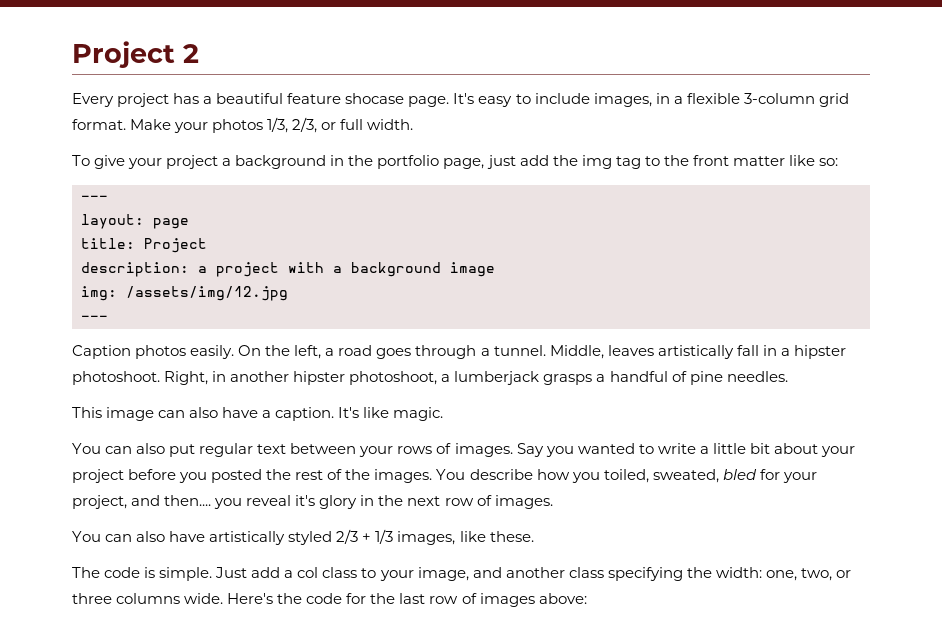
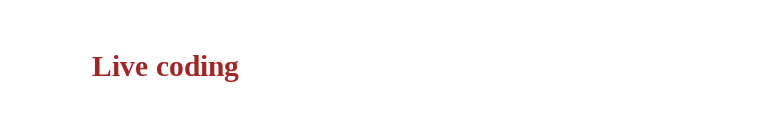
- Project 2
- Every project has a beautiful feature shocase page. It's easy to include images, in a flexible 3-column grid format. Make your photos 1/3, 2/3, or full width.
- To give your project a background in the portfolio page, just add the img tag to the front matter like so:
- ---
- layout: page
- title: Project
- description: a project with a background image
- img: /assets/img/12.jpg
- ---
- Caption photos easily. On the left, a road goes through a tunnel. Middle, leaves artistically fall in a hipster photoshoot. Right, in another hipster photoshoot, a lumberjack grasps a handful of pine needles.
- This image can also have a caption. It's like magic.
- You can also put regular text between your rows of images. Say you wanted to write a little bit about your project before you posted the rest of the images. You describe how you toiled, sweated, bled for your project, and then.... you reveal it's glory in the next row of images.
- You can also have artistically styled 2/3 + 1/3 images, like these.
- The code is simple. Just add a col class to your image, and another class specifying the width: one, two, or three columns wide. Here's the code for the last row of images above:
+ Live coding

